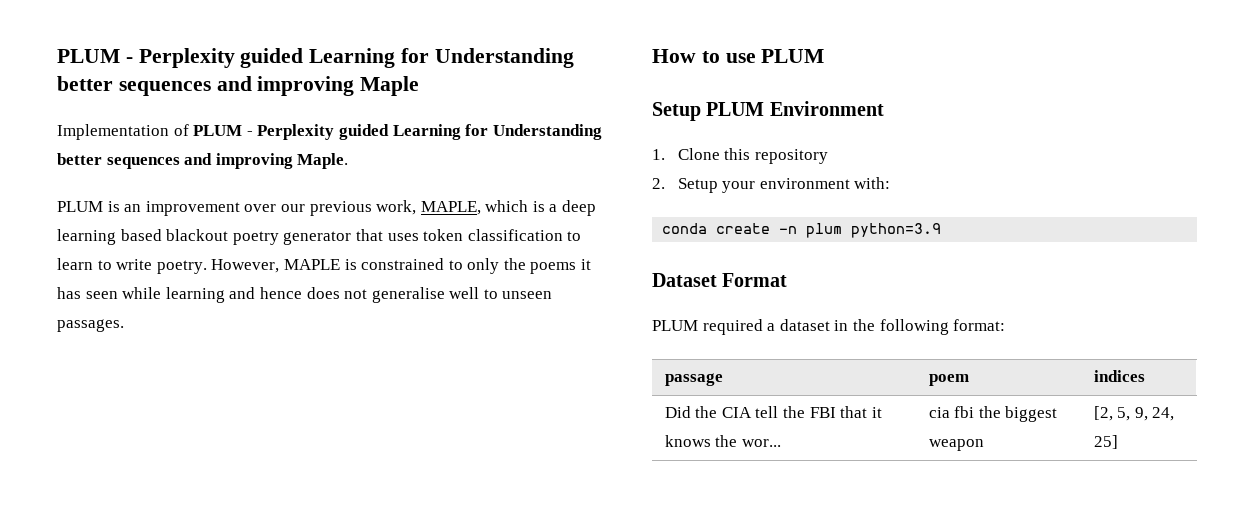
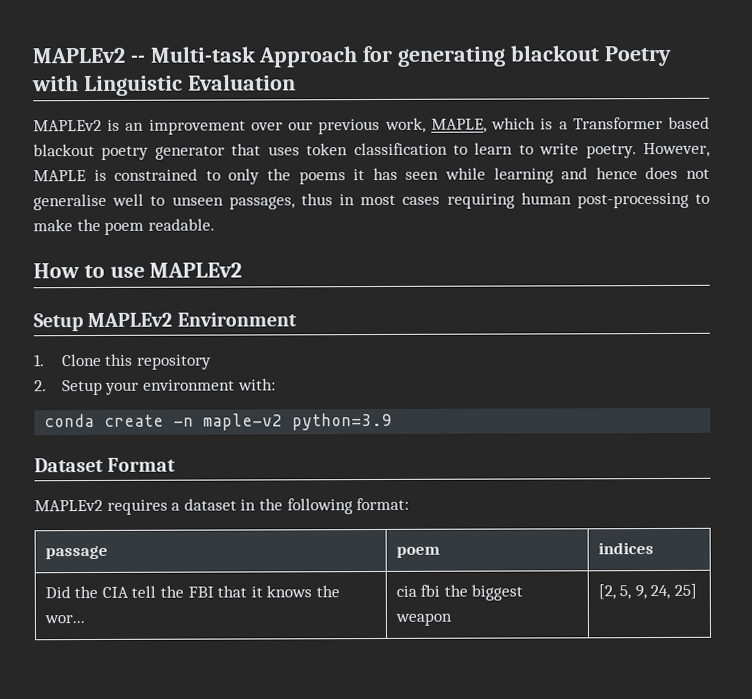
- PLUM - Perplexity guided Learning for Understanding better sequences and improving Maple
- Implementation of PLUM - Perplexity guided Learning for Understanding better sequences and improving Maple.
- PLUM is an improvement over our previous work, MAPLE, which is a deep learning based blackout poetry generator that uses token classification to learn to write poetry.
+ MAPLEv2 -- Multi-task Approach for generating blackout Poetry with Linguistic Evaluation
+ MAPLEv2 is an improvement over our previous work, MAPLE, which is a Transformer based blackout poetry generator that uses token classification to learn to write poetry.
- However, MAPLE is constrained to only the poems it has seen while learning and hence does not generalise well to unseen passages.
+ However, MAPLE is constrained to only the poems it has seen while learning and hence does not generalise well to unseen passages, thus in most cases requiring human post-processing to make the poem readable.
- How to use PLUM
- Setup PLUM Environment
+ How to use MAPLEv2
+ Setup MAPLEv2 Environment
- conda create -n plum python=3.9
+ conda create -n maple-v2 python=3.9
- PLUM required a dataset in the following format:
+ MAPLEv2 requires a dataset in the following format:

